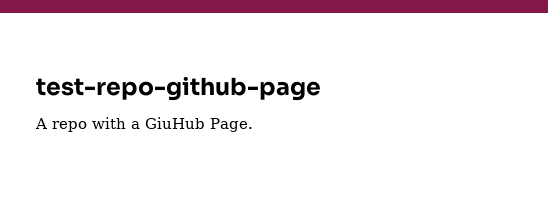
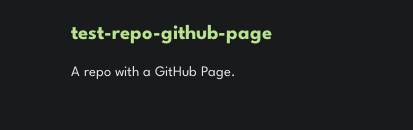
- A repo with a GiuHub Page.
+ A repo with a GitHub Page.

